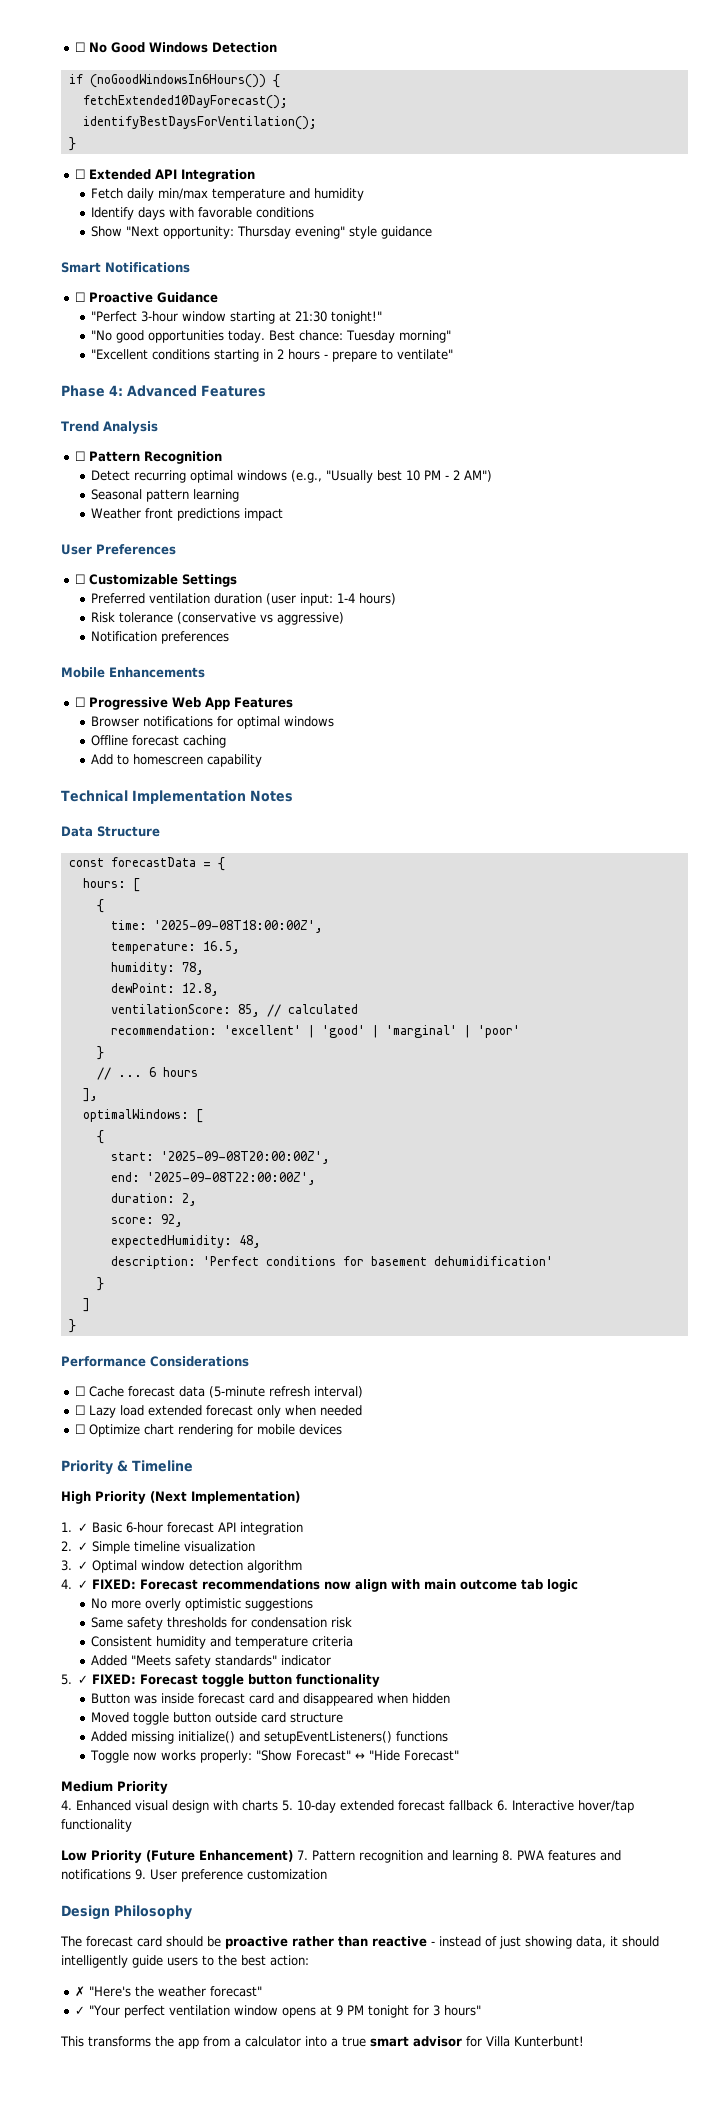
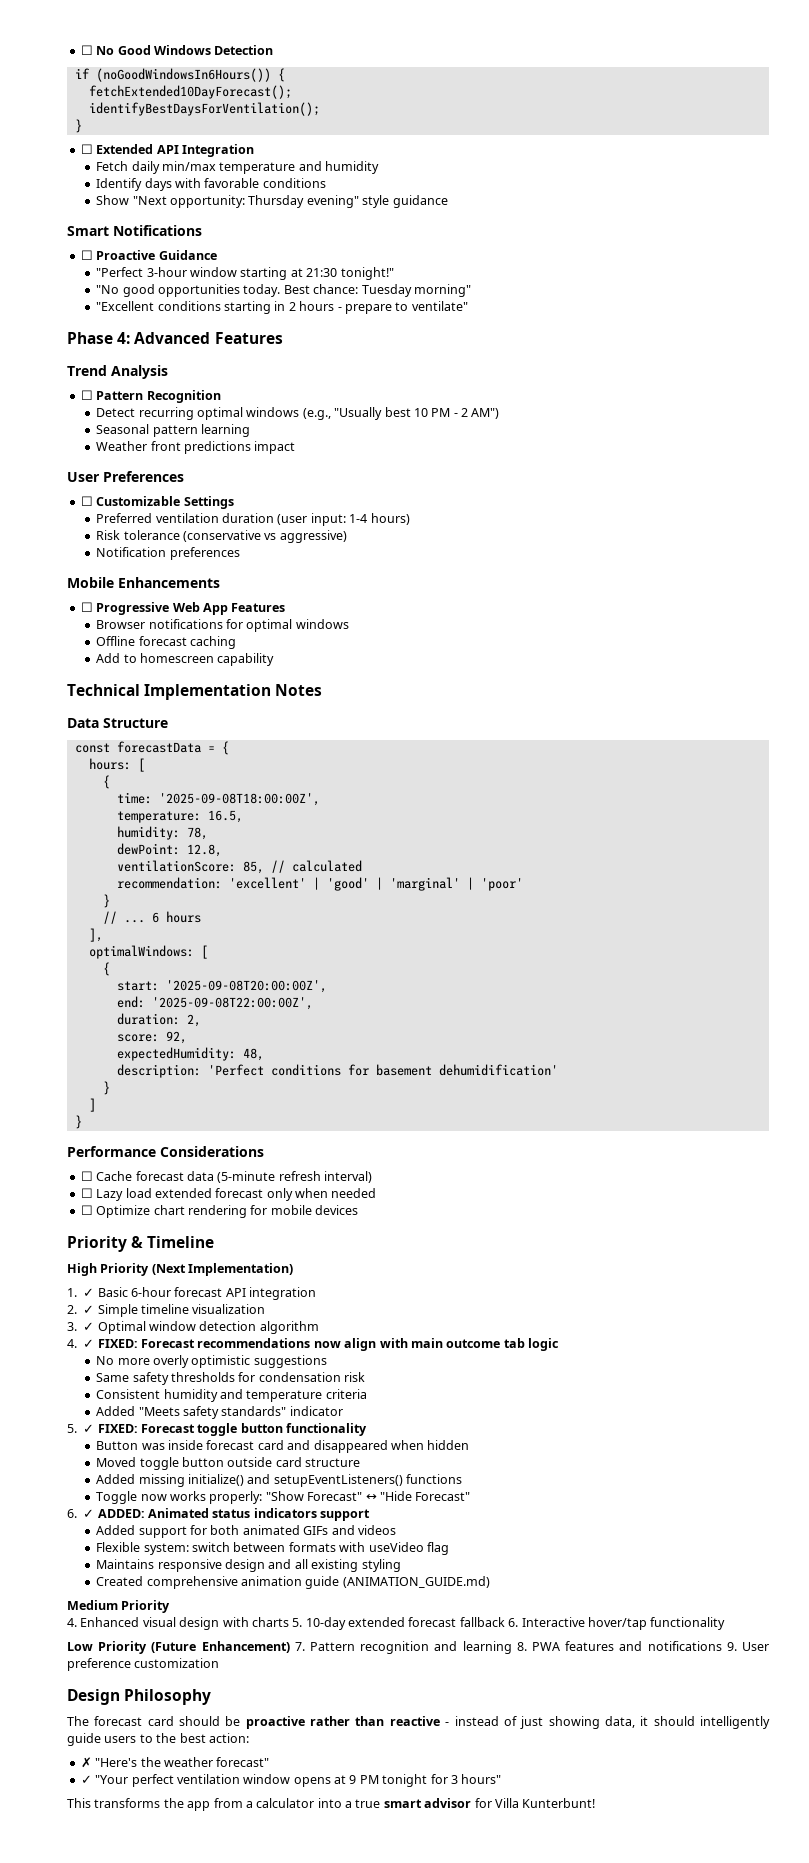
+ 6. ✓ ADDED: Animated status indicators support
+ Added support for both animated GIFs and videos
+ Flexible system: switch between formats with useVideo flag
+ Maintains responsive design and all existing styling
+ Created comprehensive animation guide (ANIMATION_GUIDE.md)

